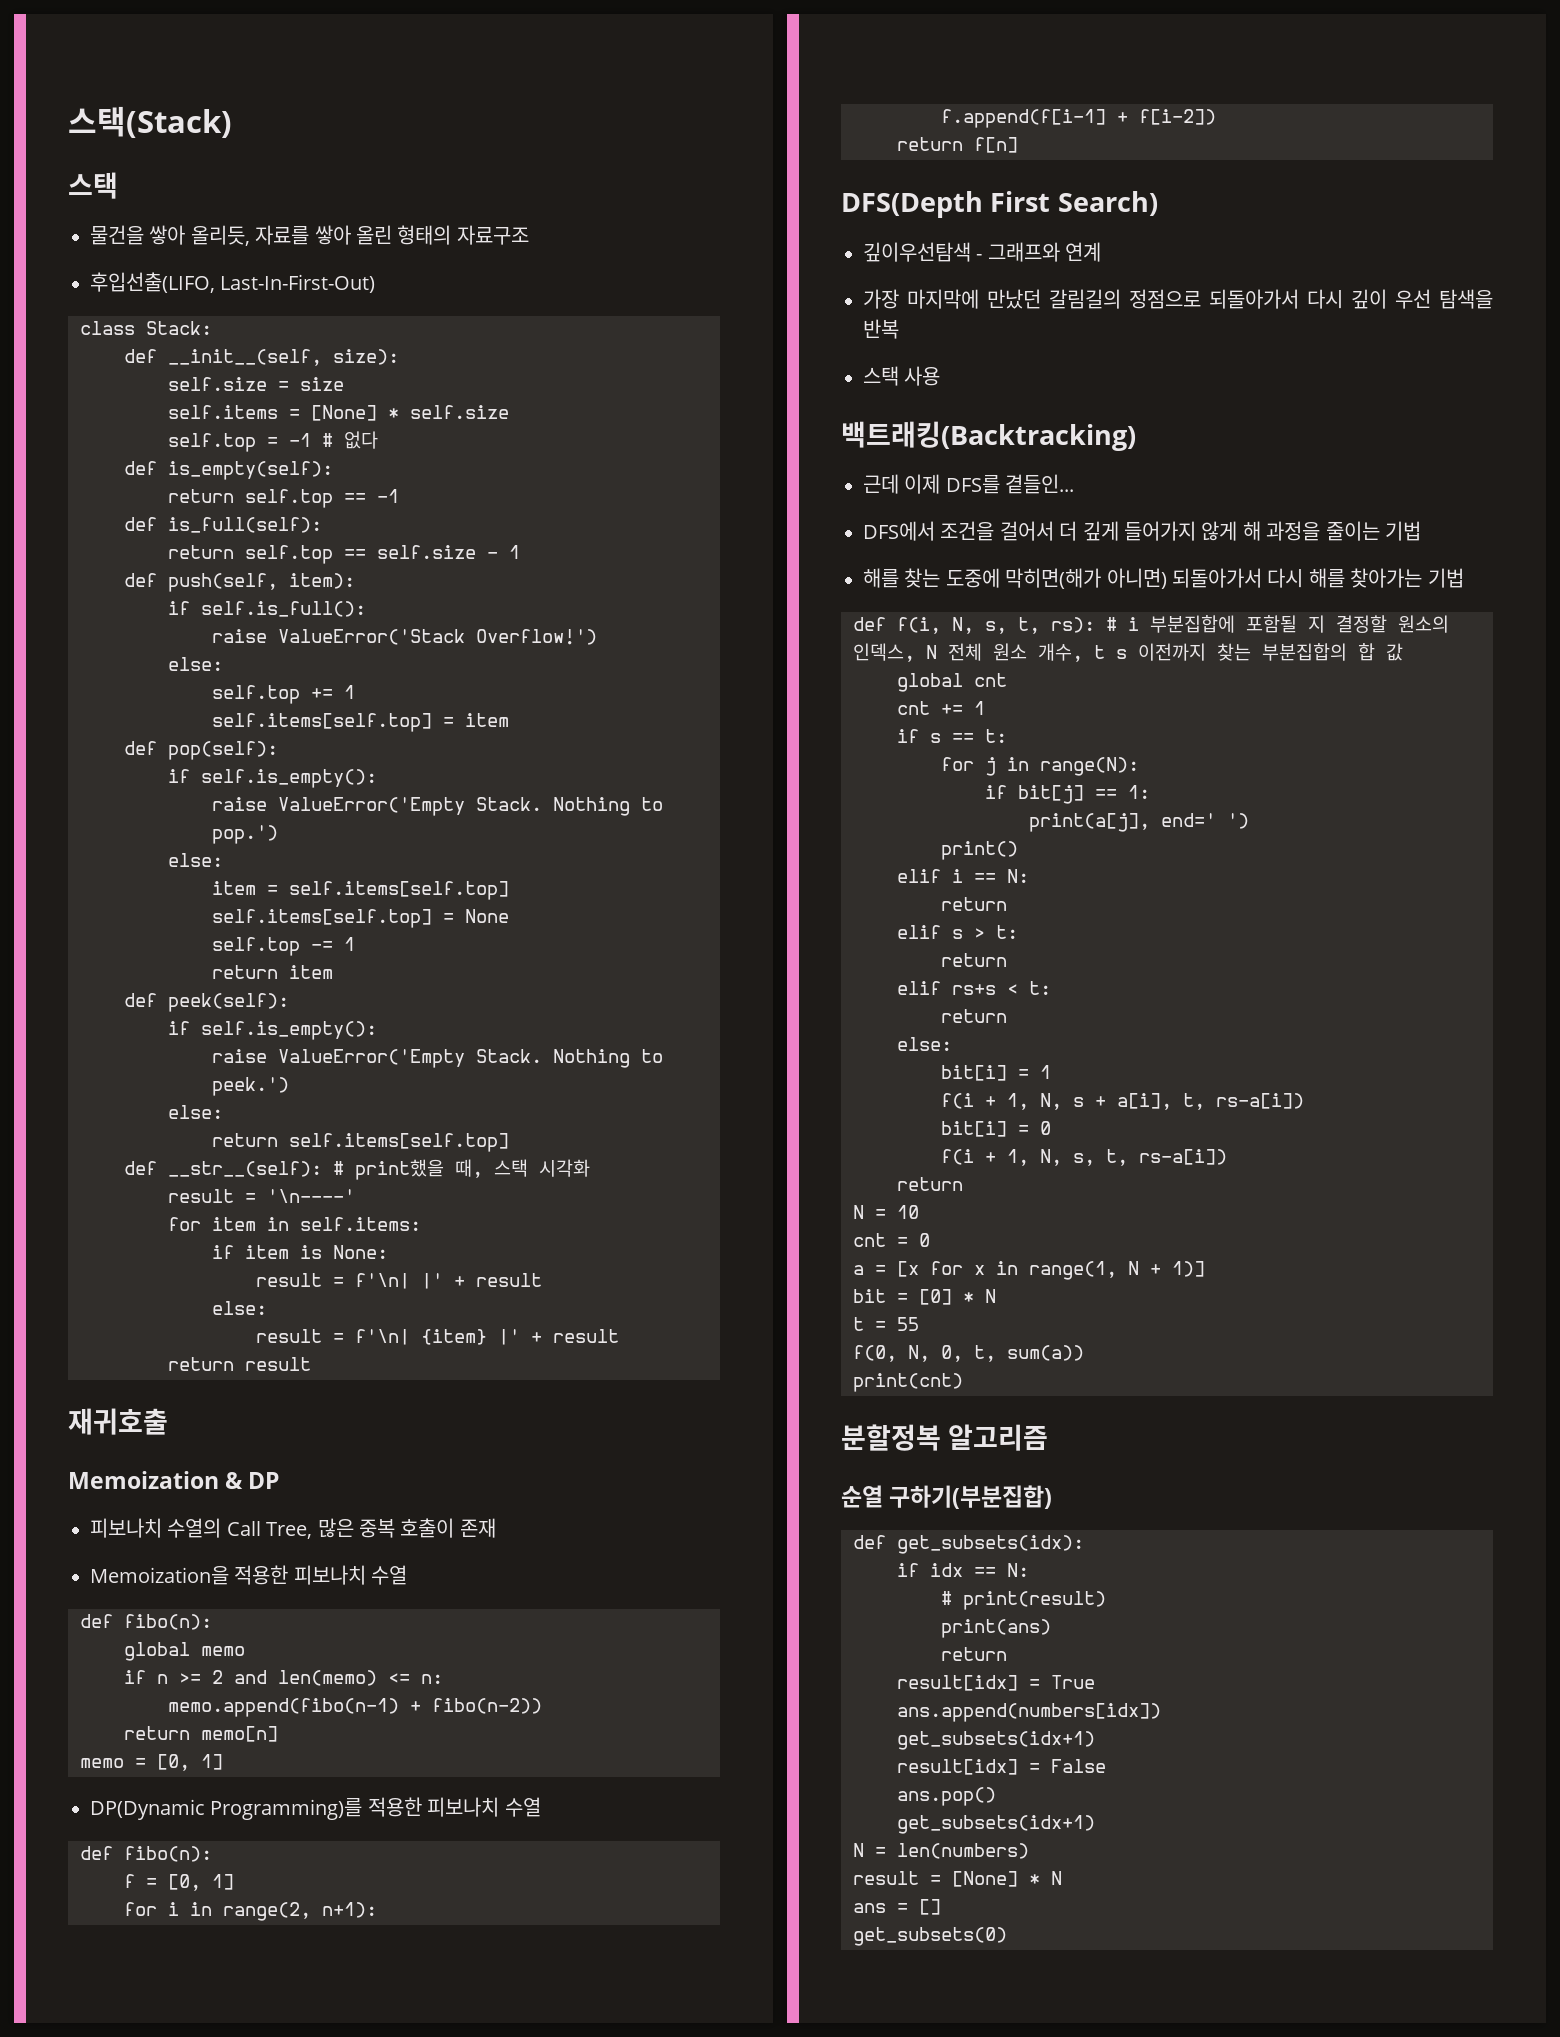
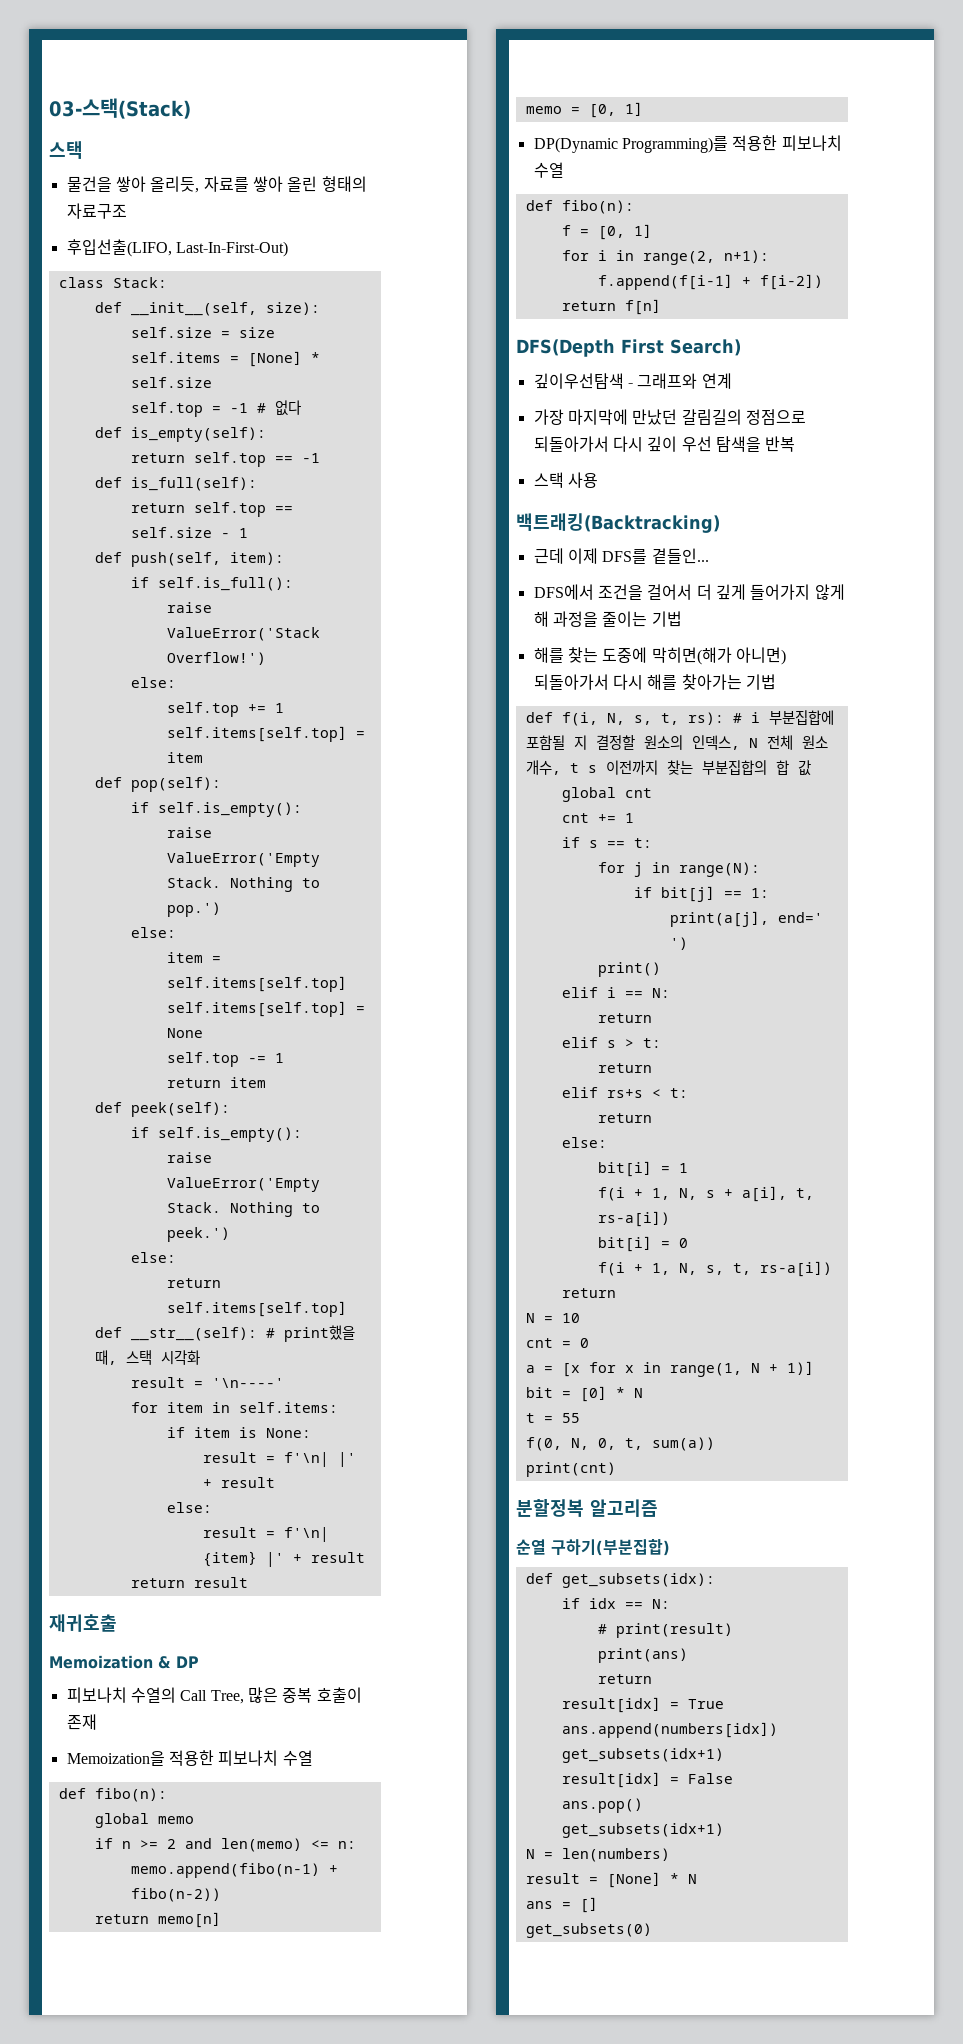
- 스택(Stack)
+ 03-스택(Stack)

